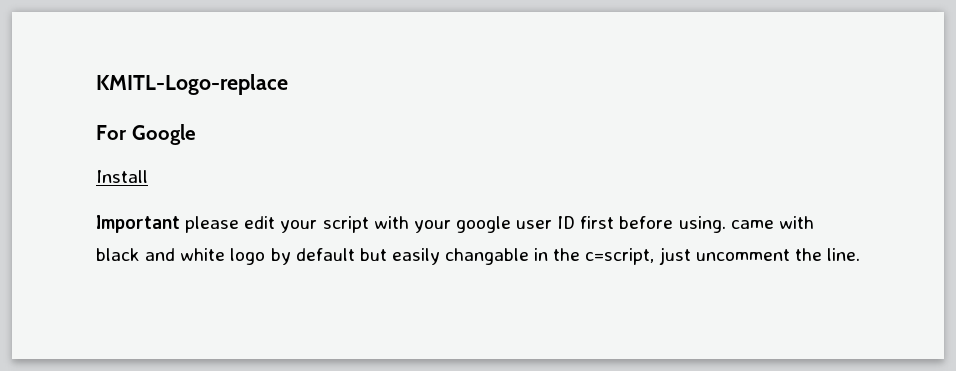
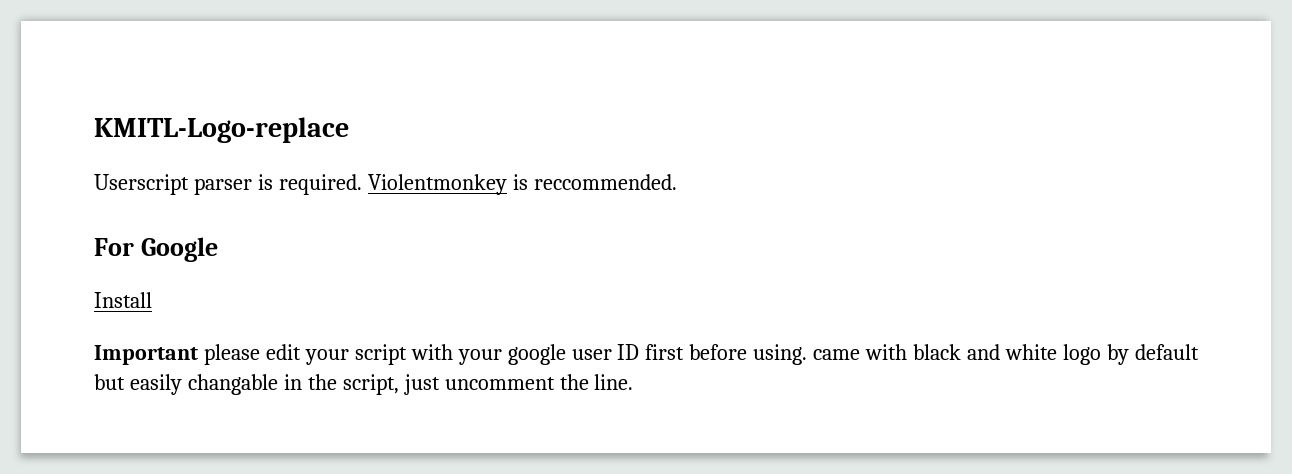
+ Userscript parser is required. Violentmonkey is reccommended.
- Important please edit your script with your google user ID first before using. came with black and white logo by default but easily changable in the c=script, just uncomment the line.
+ Important please edit your script with your google user ID first before using. came with black and white logo by default but easily changable in the script, just uncomment the line.

